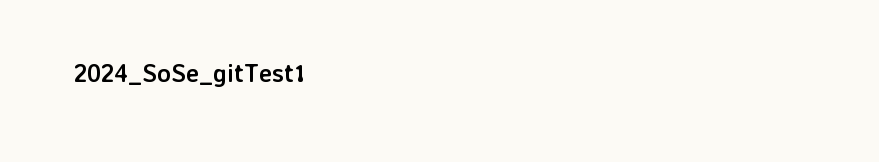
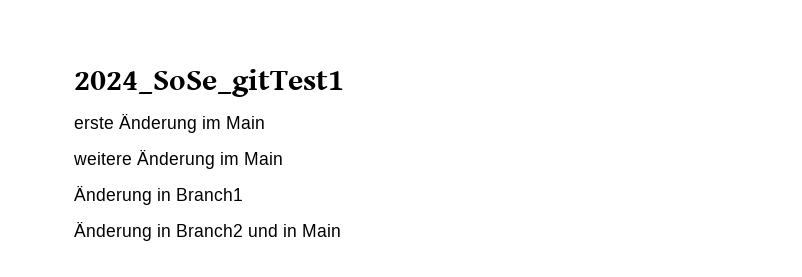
+ erste Änderung im Main
+ weitere Änderung im Main
+ Änderung in Branch1
+ Änderung in Branch2 und in Main

